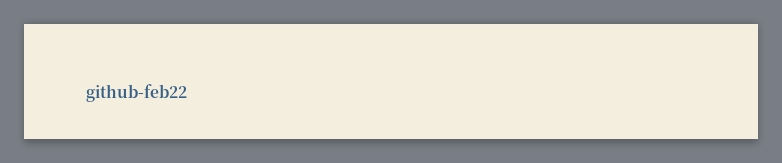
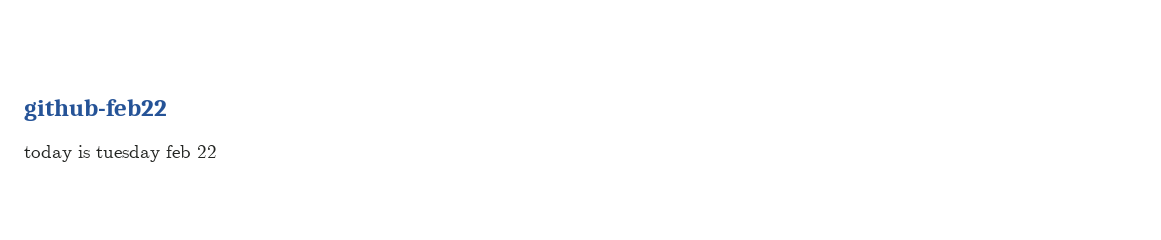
+ today is tuesday feb 22

